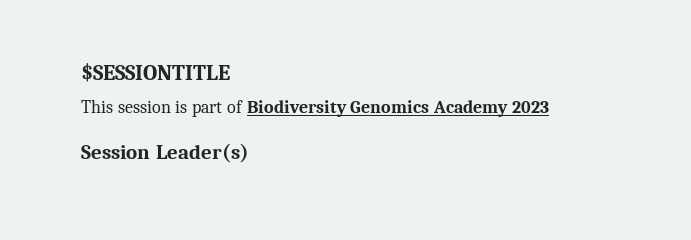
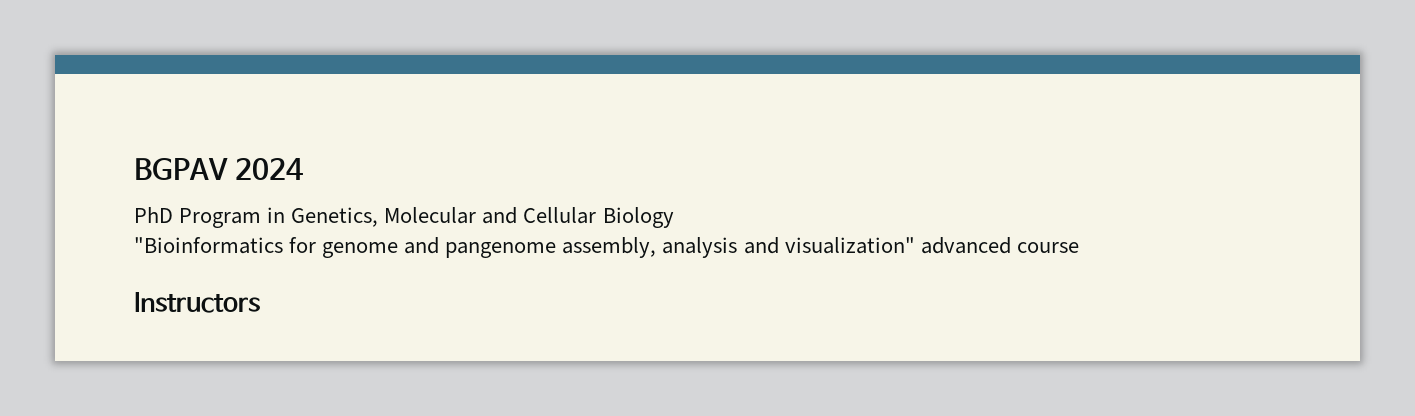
- $SESSIONTITLE
- This session is part of Biodiversity Genomics Academy 2023
- Session Leader(s)
+ BGPAV 2024
+ PhD Program in Genetics, Molecular and Cellular Biology
+ "Bioinformatics for genome and pangenome assembly, analysis and visualization" advanced course
+ Instructors

